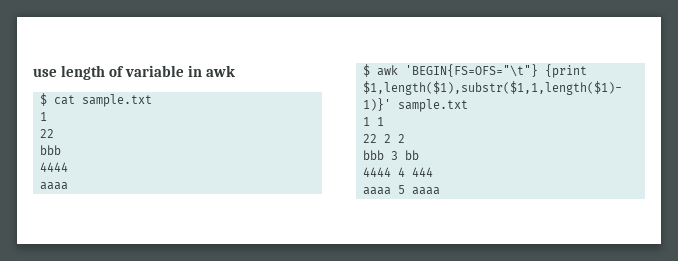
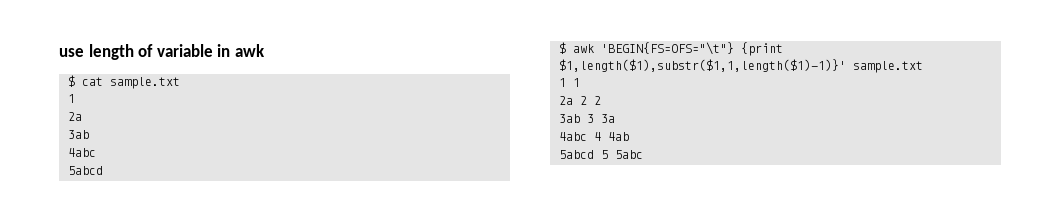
  $ cat sample.txt
  1
- 22
- bbb
- 4444
- aaaa
+ 2a
+ 3ab
+ 4abc
+ 5abcd
- 22 2 2
+ 2a 2 2
- bbb 3 bb
- 4444 4 444
- aaaa 5 aaaa
+ 3ab 3 3a
+ 4abc 4 4ab
+ 5abcd 5 5abc

